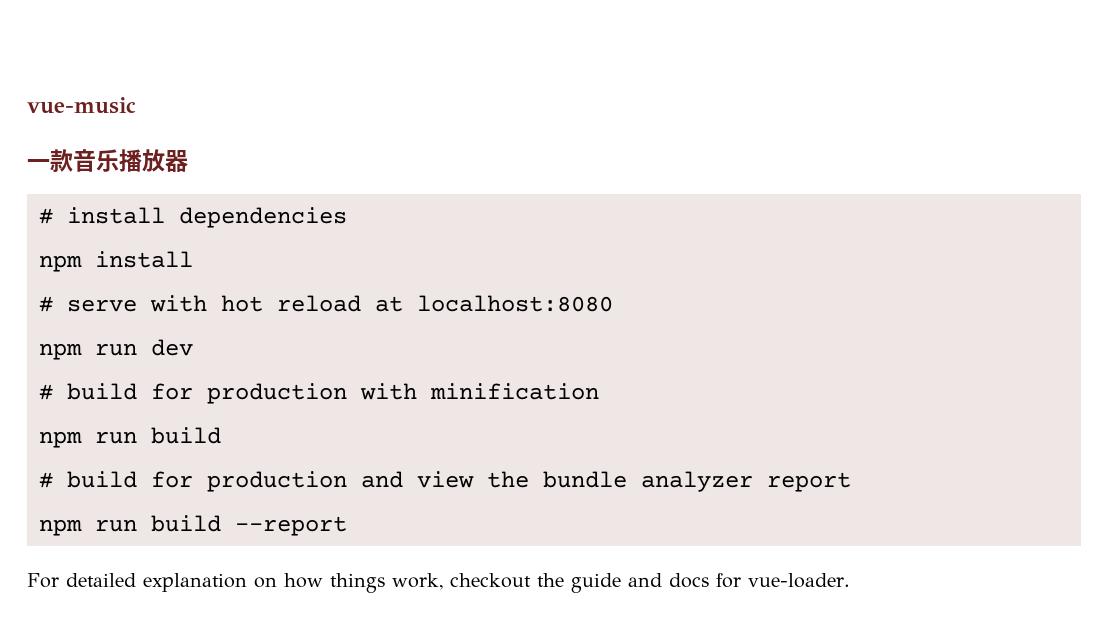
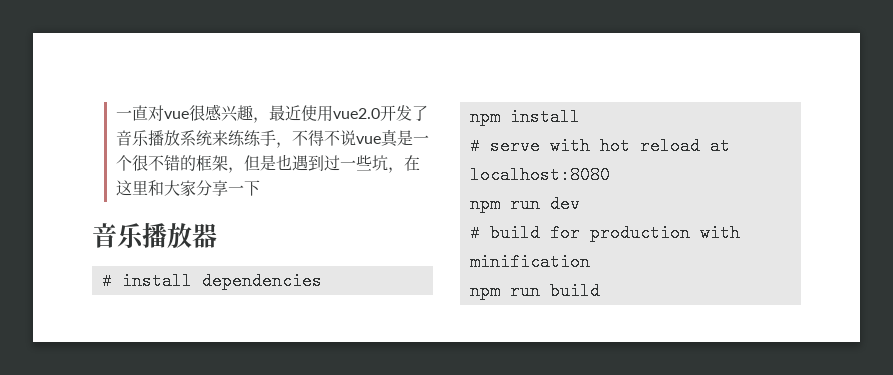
- vue-music
- 一款音乐播放器
+ 一直对vue很感兴趣，最近使用vue2.0开发了音乐播放系统来练练手，不得不说vue真是一个很不错的框架，但是也遇到过一些坑，在这里和大家分享一下
+ 音乐播放器
- # build for production and view the bundle analyzer report
- npm run build --report
- For detailed explanation on how things work, checkout the guide and docs for vue-loader.

